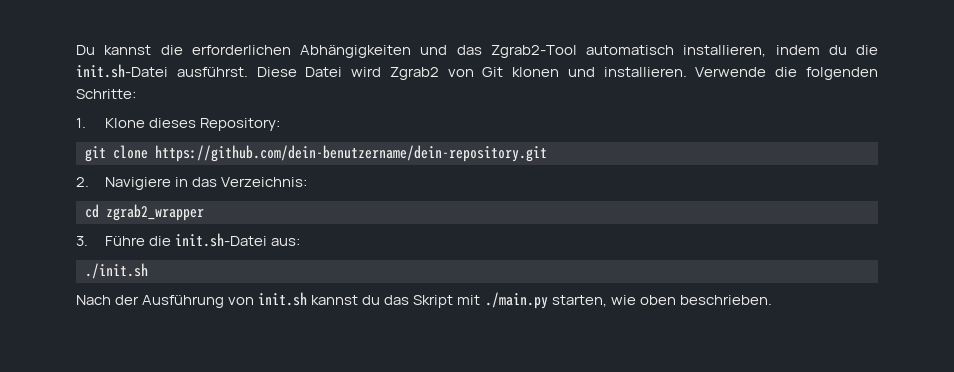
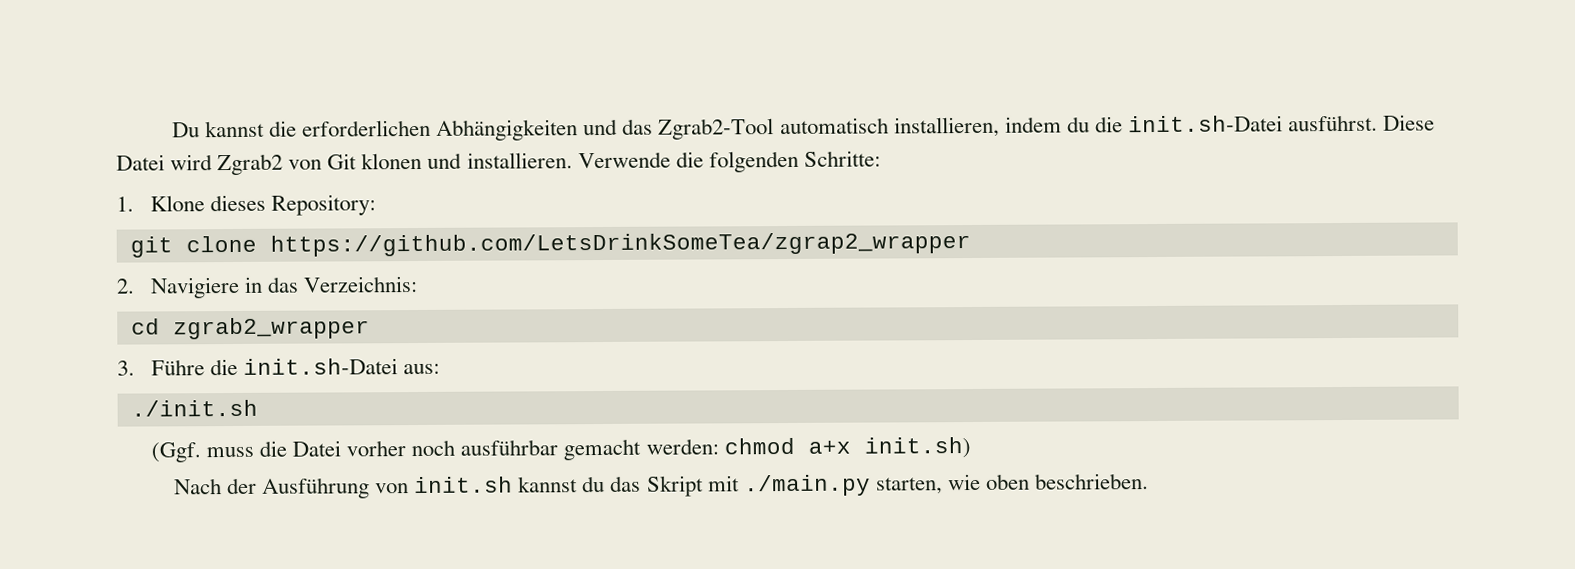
- git clone https://github.com/dein-benutzername/dein-repository.git
+ git clone https://github.com/LetsDrinkSomeTea/zgrap2_wrapper
+ (Ggf. muss die Datei vorher noch ausführbar gemacht werden: chmod a+x init.sh)

